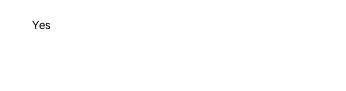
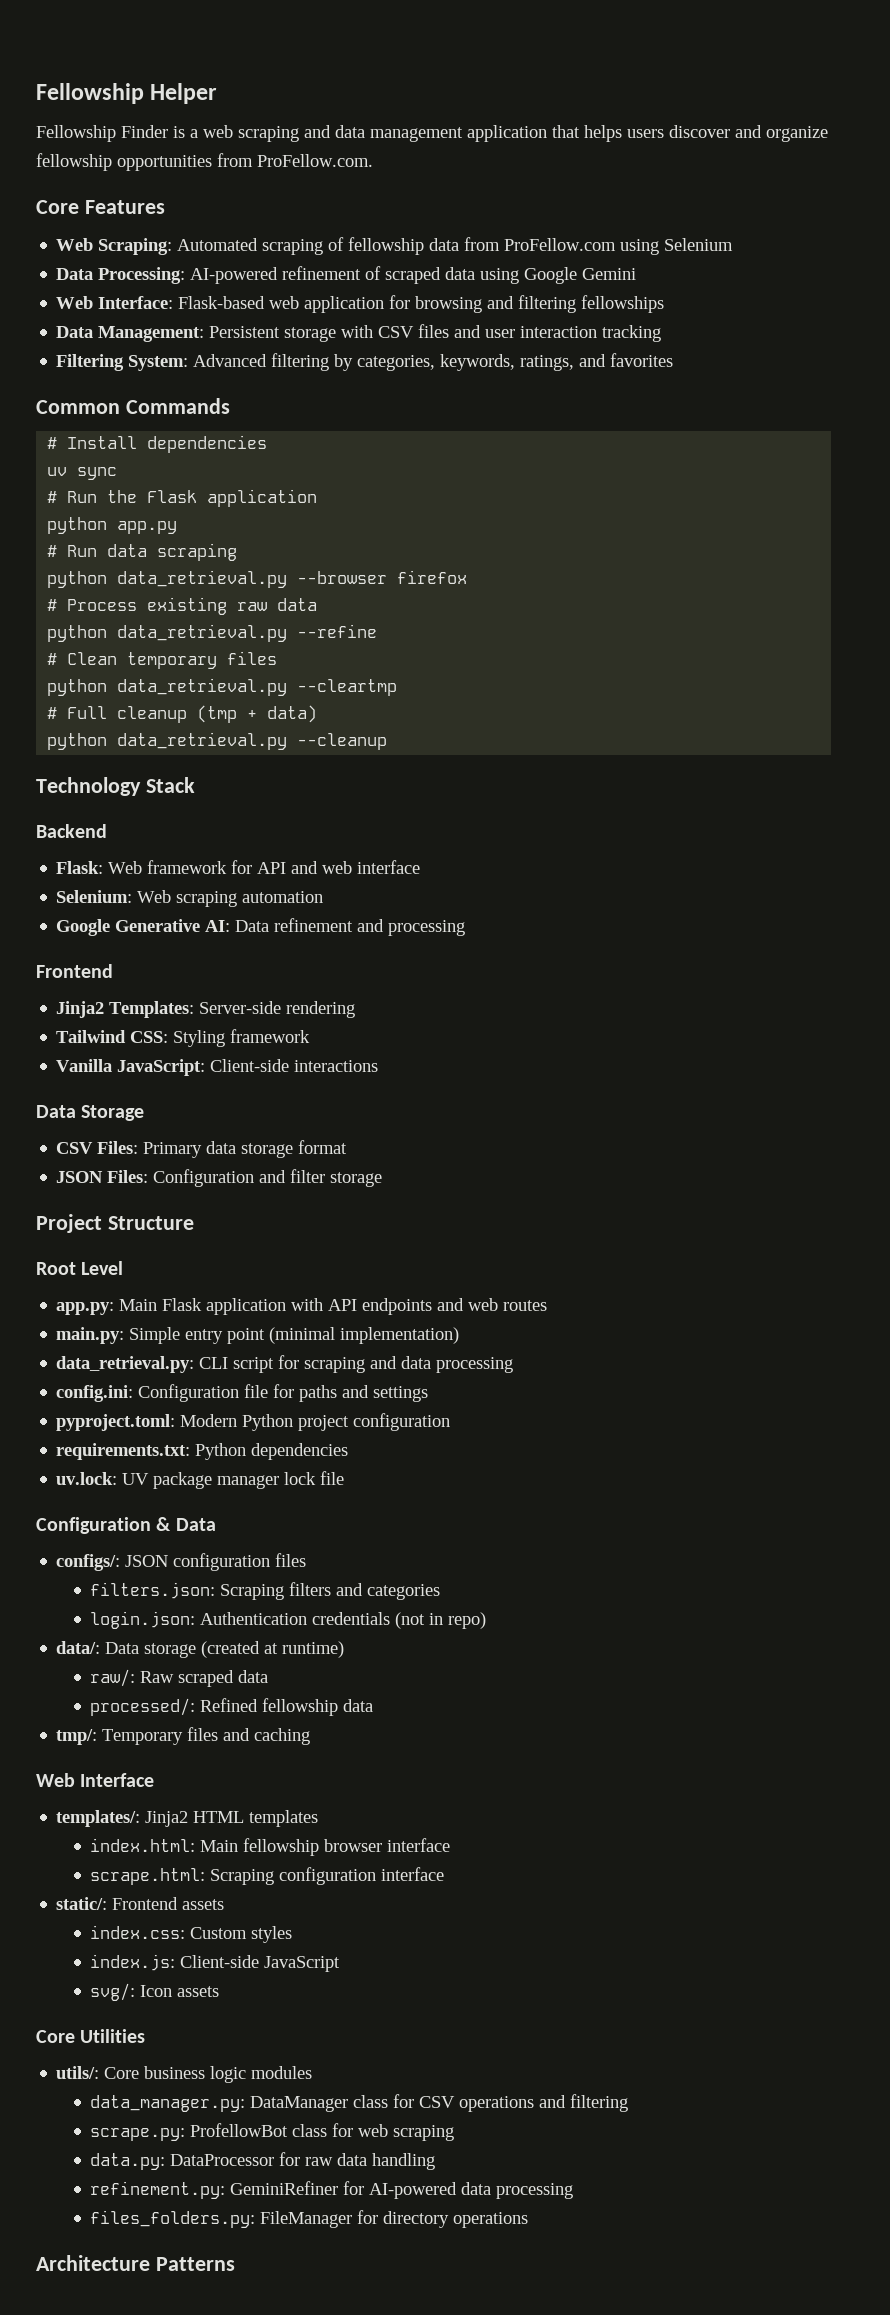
- Yes
+ Fellowship Helper
+ Fellowship Finder is a web scraping and data management application that helps users discover and organize fellowship opportunities from ProFellow.com.
+ Core Features
+ Web Scraping: Automated scraping of fellowship data from ProFellow.com using Selenium
+ Data Processing: AI-powered refinement of scraped data using Google Gemini
+ Web Interface: Flask-based web application for browsing and filtering fellowships
+ Data Management: Persistent storage with CSV files and user interaction tracking
+ Filtering System: Advanced filtering by categories, keywords, ratings, and favorites
+ Common Commands
+ # Install dependencies
+ uv sync
+ # Run the Flask application
+ python app.py
+ # Run data scraping
+ python data_retrieval.py --browser firefox
+ # Process existing raw data
+ python data_retrieval.py --refine
+ # Clean temporary files
+ python data_retrieval.py --cleartmp
+ # Full cleanup (tmp + data)
+ python data_retrieval.py --cleanup
+ Technology Stack
+ Backend
+ Flask: Web framework for API and web interface
+ Selenium: Web scraping automation
+ Google Generative AI: Data refinement and processing
+ Frontend
+ Jinja2 Templates: Server-side rendering
+ Tailwind CSS: Styling framework
+ Vanilla JavaScript: Client-side interactions
+ Data Storage
+ CSV Files: Primary data storage format
+ JSON Files: Configuration and filter storage
+ Project Structure
+ Root Level
+ app.py: Main Flask application with API endpoints and web routes
+ main.py: Simple entry point (minimal implementation)
+ data_retrieval.py: CLI script for scraping and data processing
+ config.ini: Configuration file for paths and settings
+ pyproject.toml: Modern Python project configuration
+ requirements.txt: Python dependencies
+ uv.lock: UV package manager lock file
+ Configuration & Data
+ configs/: JSON configuration files
+ filters.json: Scraping filters and categories
+ login.json: Authentication credentials (not in repo)
+ data/: Data storage (created at runtime)
+ raw/: Raw scraped data
+ processed/: Refined fellowship data
+ tmp/: Temporary files and caching
+ Web Interface
+ templates/: Jinja2 HTML templates
+ index.html: Main fellowship browser interface
+ scrape.html: Scraping configuration interface
+ static/: Frontend assets
+ index.css: Custom styles
+ index.js: Client-side JavaScript
+ svg/: Icon assets
+ Core Utilities
+ utils/: Core business logic modules
+ data_manager.py: DataManager class for CSV operations and filtering
+ scrape.py: ProfellowBot class for web scraping
+ data.py: DataProcessor for raw data handling
+ refinement.py: GeminiRefiner for AI-powered data processing
+ files_folders.py: FileManager for directory operations
+ Architecture Patterns

